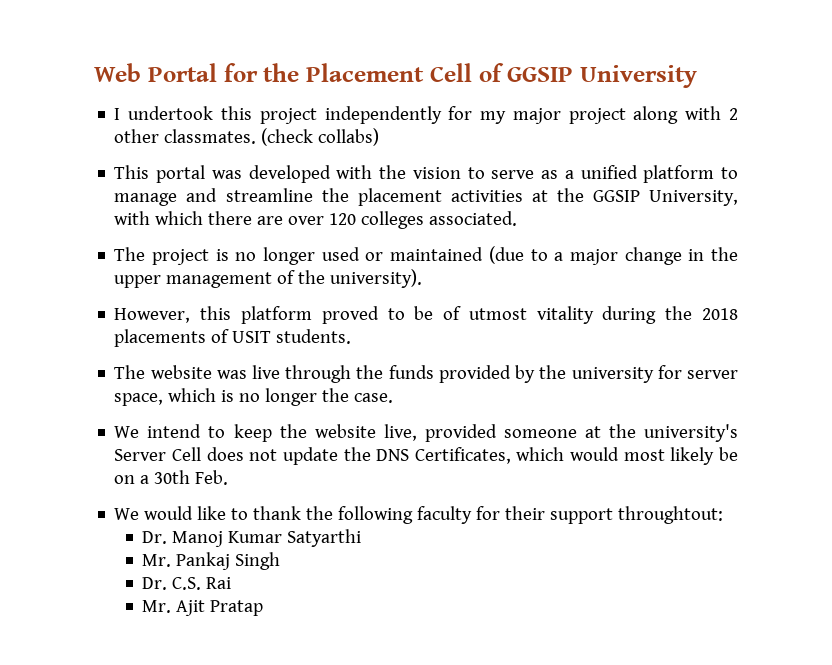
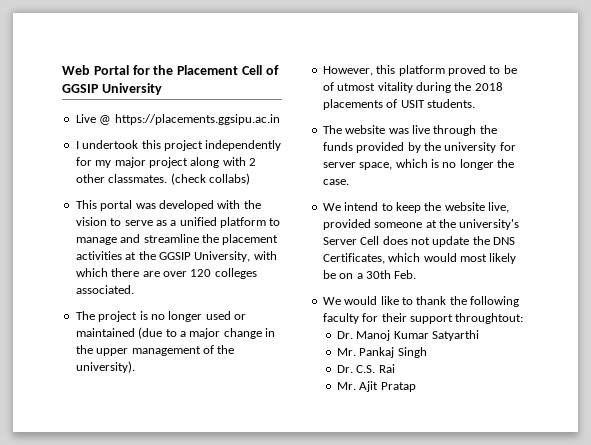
+ Live @ https://placements.ggsipu.ac.in

